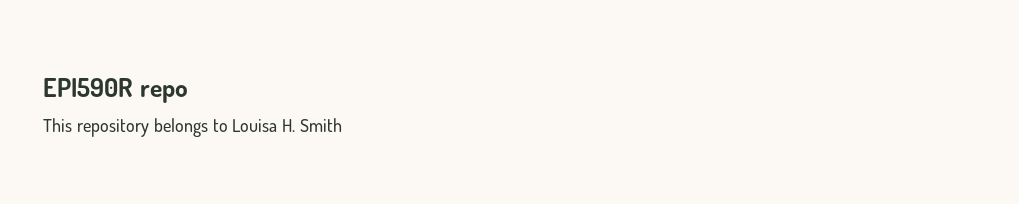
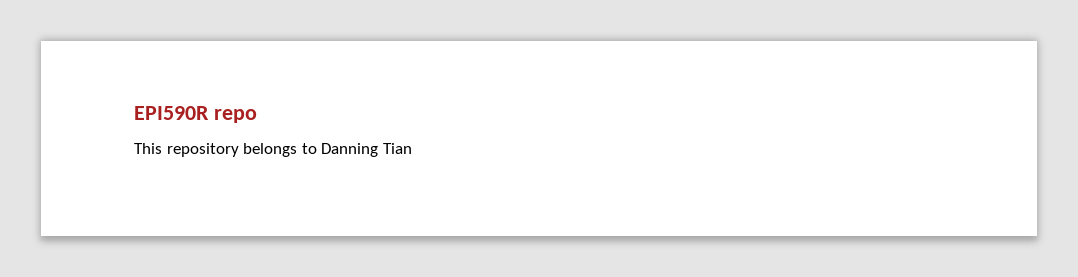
- This repository belongs to Louisa H. Smith
+ This repository belongs to Danning Tian

